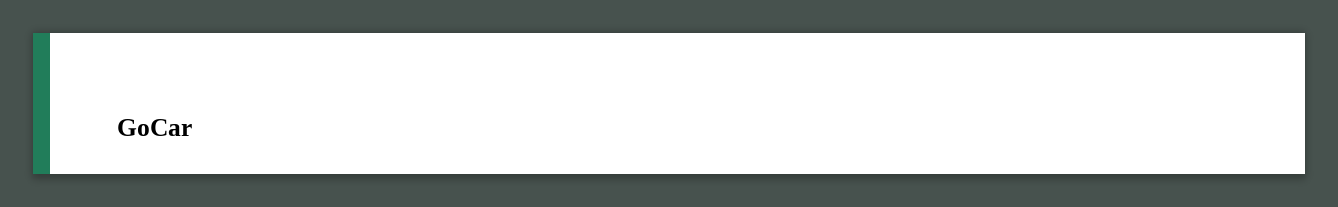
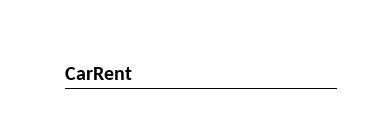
- GoCar
+ CarRent

